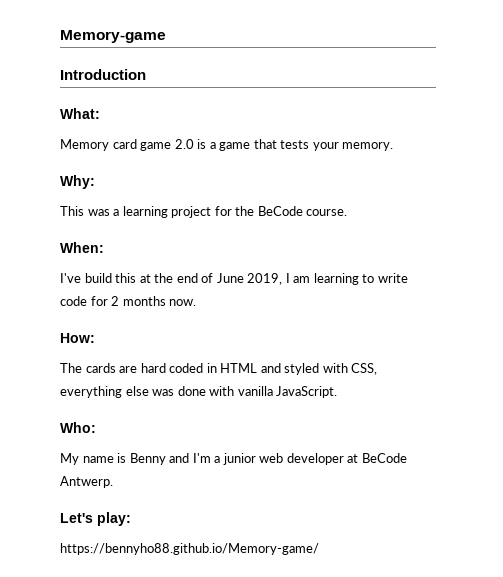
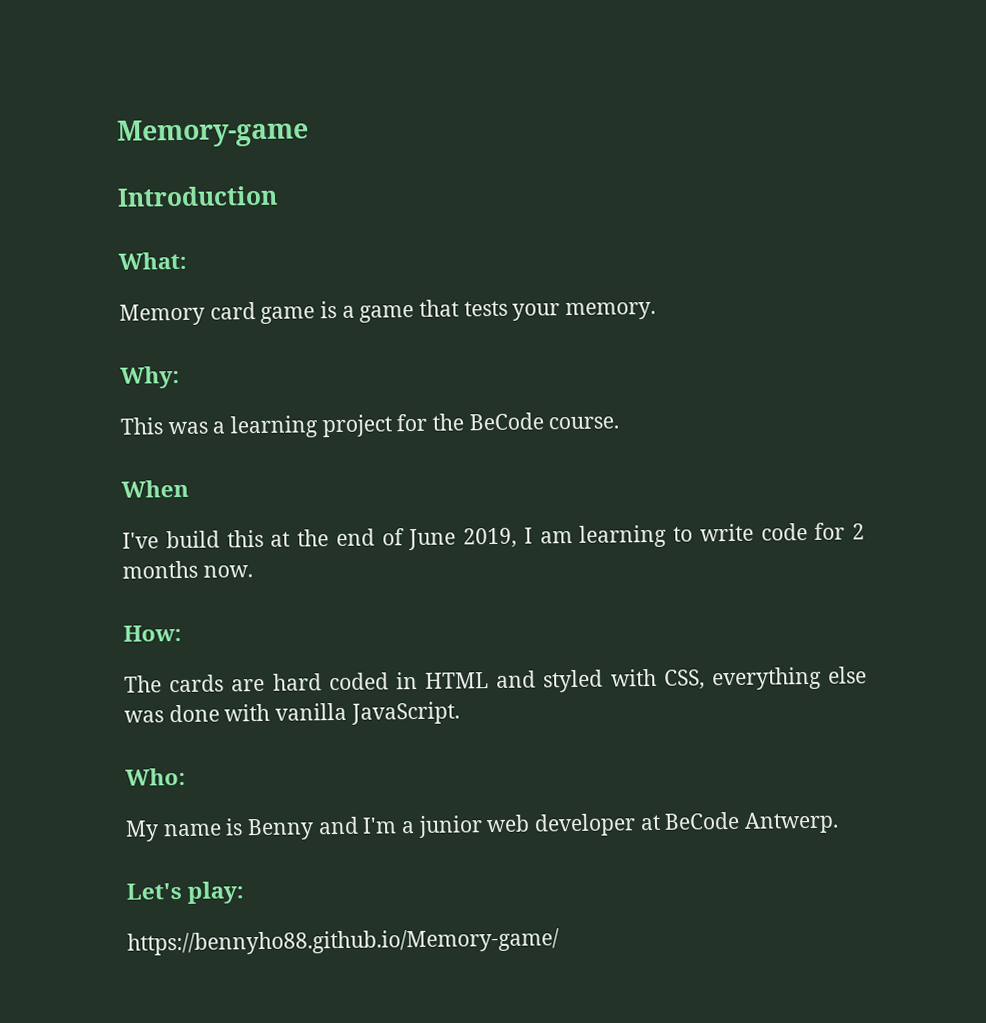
- Memory card game 2.0 is a game that tests your memory.
+ Memory card game is a game that tests your memory.
- When:
+ When

